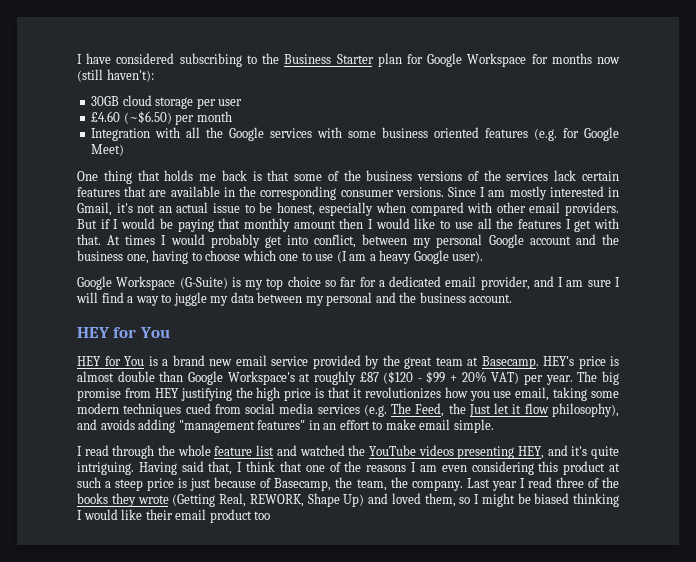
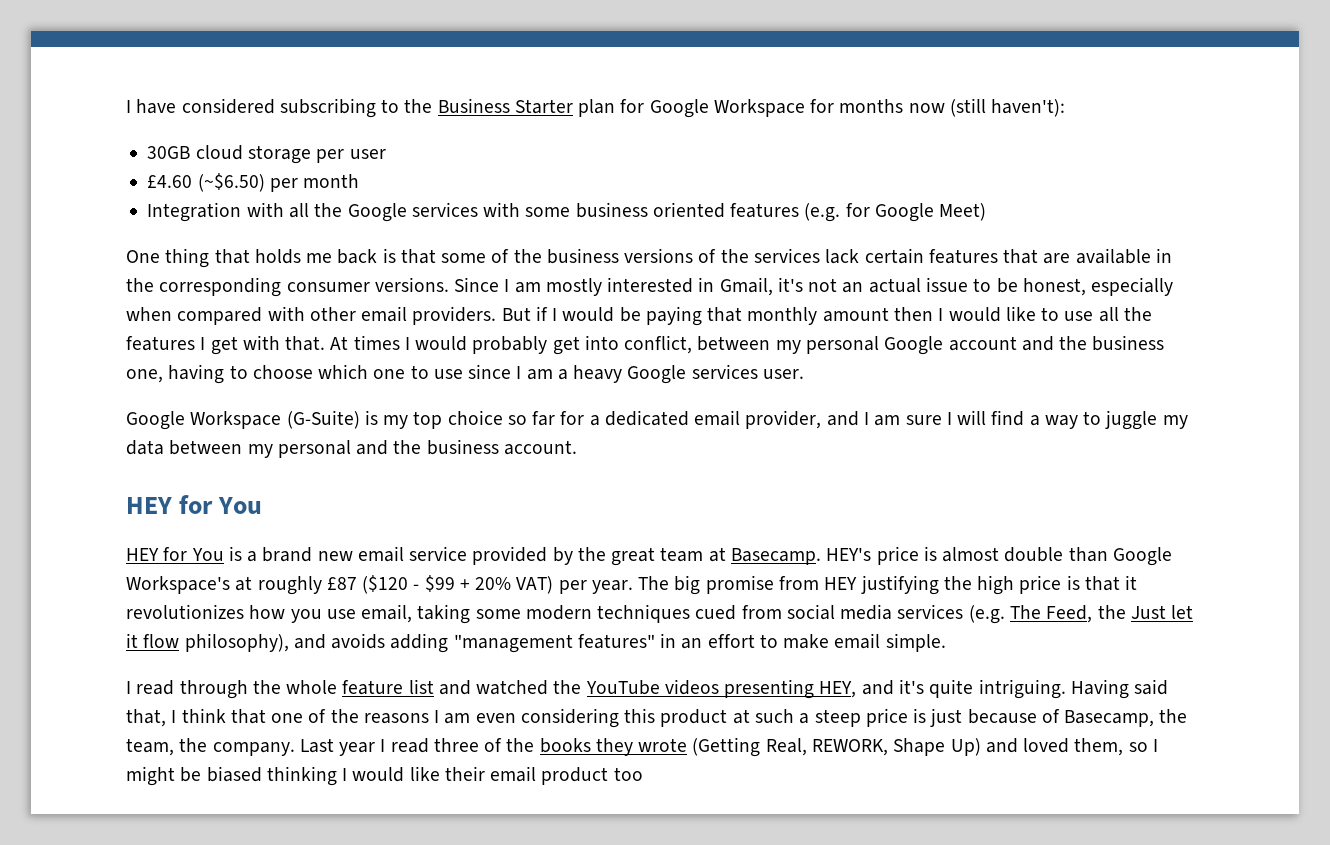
- At times I would probably get into conflict, between my personal Google account and the business one, having to choose which one to use (I am a heavy Google user).
+ At times I would probably get into conflict, between my personal Google account and the business one, having to choose which one to use since I am a heavy Google services user.

